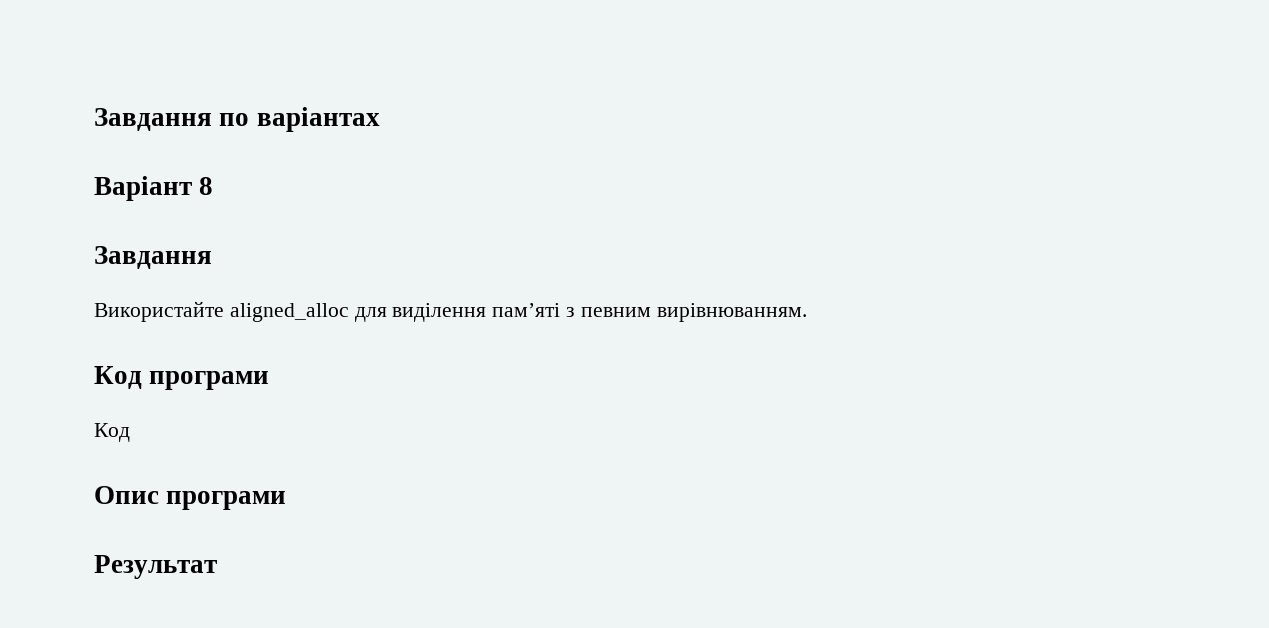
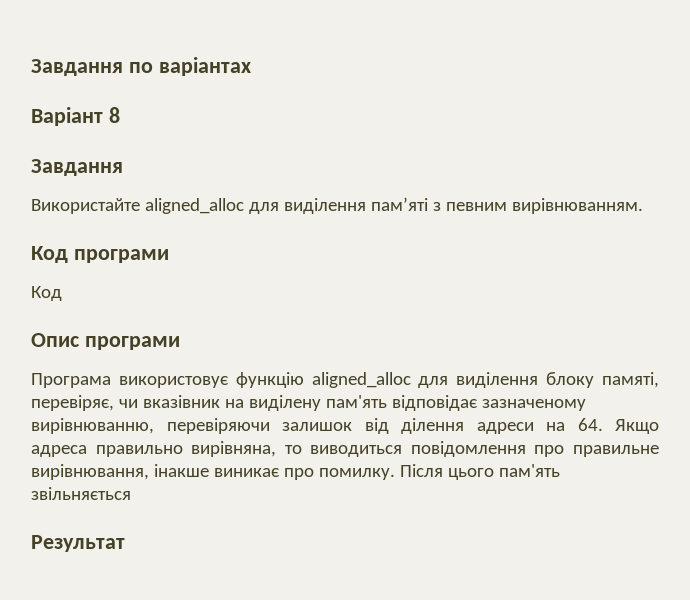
+ Програма використовує функцію aligned_alloc для виділення блоку памяті, перевіряє, чи вказівник на виділену пам'ять відповідає зазначеному вирівнюванню, перевіряючи залишок від ділення адреси на 64. Якщо адреса правильно вирівняна, то виводиться повідомлення про правильне вирівнювання, інакше виникає про помилку. Після цього пам'ять звільняється

